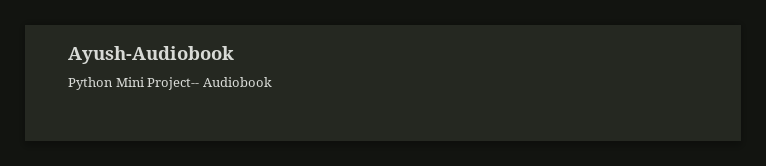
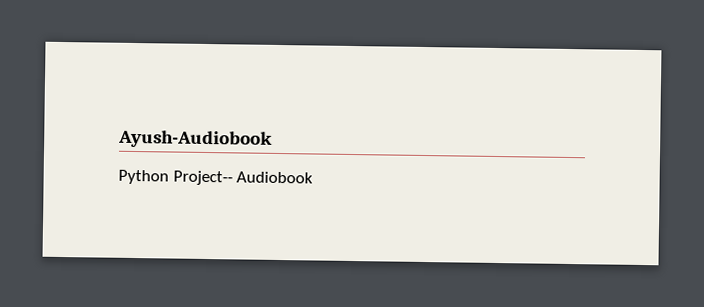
- Python Mini Project-- Audiobook
+ Python Project-- Audiobook

